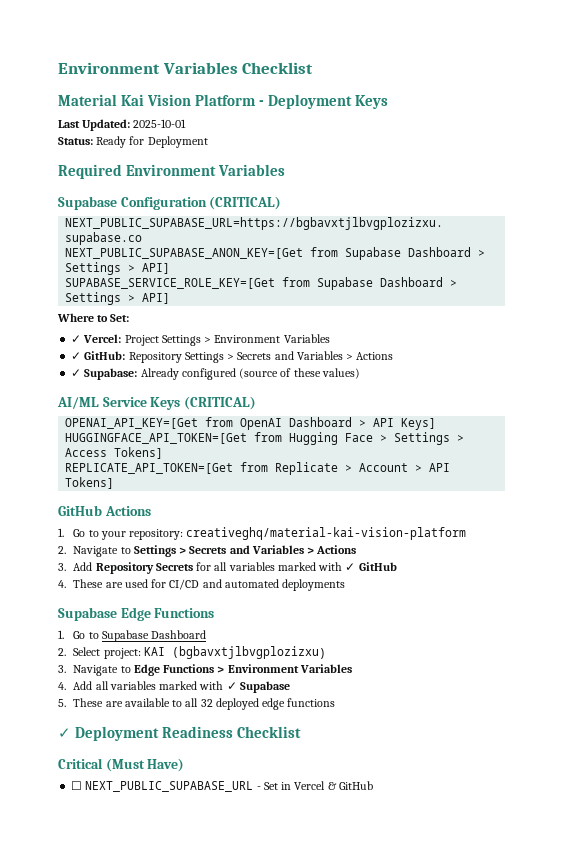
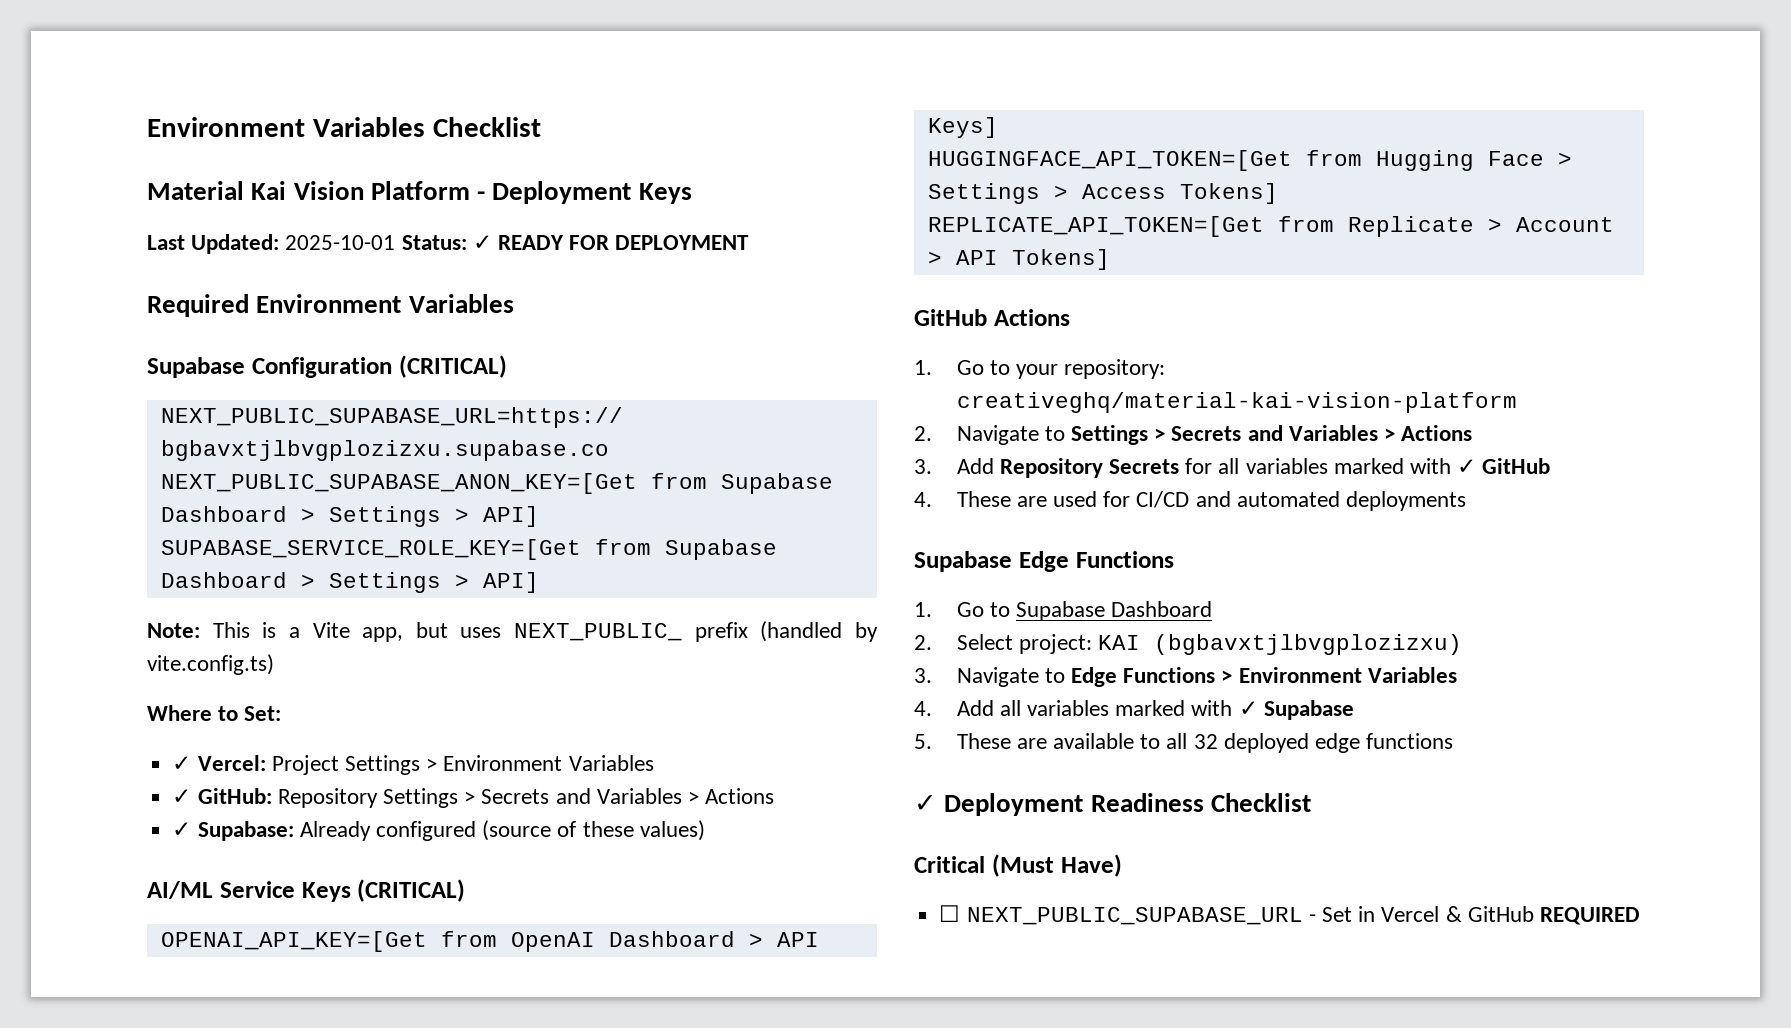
- Last Updated: 2025-10-01
- Status: Ready for Deployment
+ Last Updated: 2025-10-01 Status: ✓ READY FOR DEPLOYMENT
+ Note: This is a Vite app, but uses NEXT_PUBLIC_ prefix (handled by vite.config.ts)
- ☐ NEXT_PUBLIC_SUPABASE_URL - Set in Vercel & GitHub
+ ☐ NEXT_PUBLIC_SUPABASE_URL - Set in Vercel & GitHub REQUIRED

